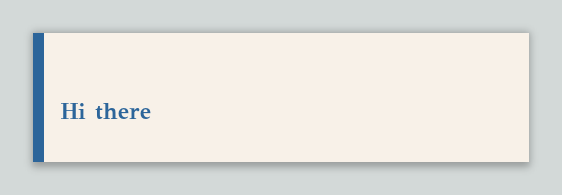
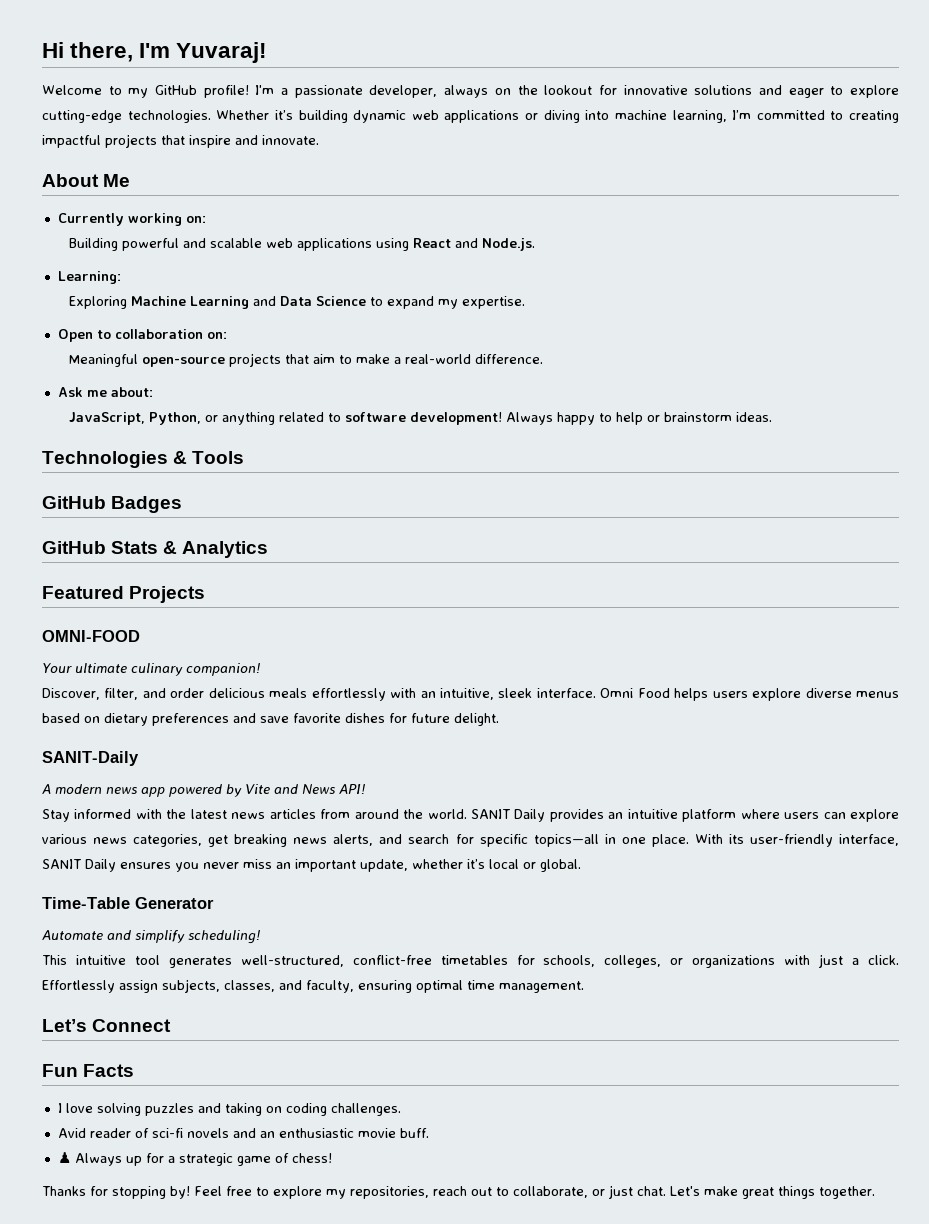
- Hi there
+ Hi there, I'm Yuvaraj!
+ Welcome to my GitHub profile! I'm a passionate developer, always on the lookout for innovative solutions and eager to explore cutting-edge technologies. Whether it’s building dynamic web applications or diving into machine learning, I’m committed to creating impactful projects that inspire and innovate.
+ About Me
+ Currently working on:
+ Building powerful and scalable web applications using React and Node.js.
+ Learning:
+ Exploring Machine Learning and Data Science to expand my expertise.
+ Open to collaboration on:
+ Meaningful open-source projects that aim to make a real-world difference.
+ Ask me about:
+ JavaScript, Python, or anything related to software development! Always happy to help or brainstorm ideas.
+ Technologies & Tools
+ GitHub Badges
+ GitHub Stats & Analytics
+ Featured Projects
+ OMNI-FOOD
+ Your ultimate culinary companion!
+ Discover, filter, and order delicious meals effortlessly with an intuitive, sleek interface. Omni Food helps users explore diverse menus based on dietary preferences and save favorite dishes for future delight.
+ SANIT-Daily
+ A modern news app powered by Vite and News API!
+ Stay informed with the latest news articles from around the world. SANIT Daily provides an intuitive platform where users can explore various news categories, get breaking news alerts, and search for specific topics—all in one place. With its user-friendly interface, SANIT Daily ensures you never miss an important update, whether it’s local or global.
+ Time-Table Generator
+ Automate and simplify scheduling!
+ This intuitive tool generates well-structured, conflict-free timetables for schools, colleges, or organizations with just a click. Effortlessly assign subjects, classes, and faculty, ensuring optimal time management.
+ Let’s Connect
+ Fun Facts
+ I love solving puzzles and taking on coding challenges.
+ Avid reader of sci-fi novels and an enthusiastic movie buff.
+ ♟ Always up for a strategic game of chess!
+ Thanks for stopping by! Feel free to explore my repositories, reach out to collaborate, or just chat. Let's make great things together.

